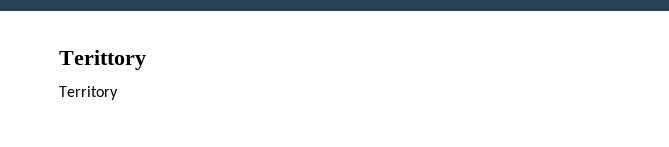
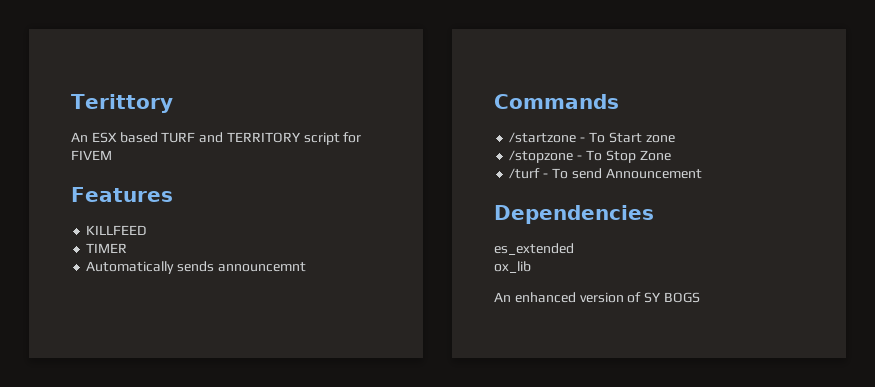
- Territory
+ An ESX based TURF and TERRITORY script for FIVEM
+ Features
+ KILLFEED
+ TIMER
+ Automatically sends announcemnt
+ Commands
+ /startzone - To Start zone
+ /stopzone - To Stop Zone
+ /turf - To send Announcement
+ Dependencies
+ es_extended
+ ox_lib
+ An enhanced version of SY BOGS

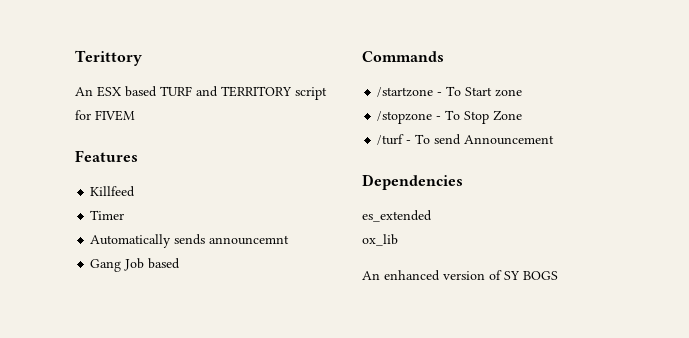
- KILLFEED
- TIMER
+ Killfeed
+ Timer
+ Gang Job based

